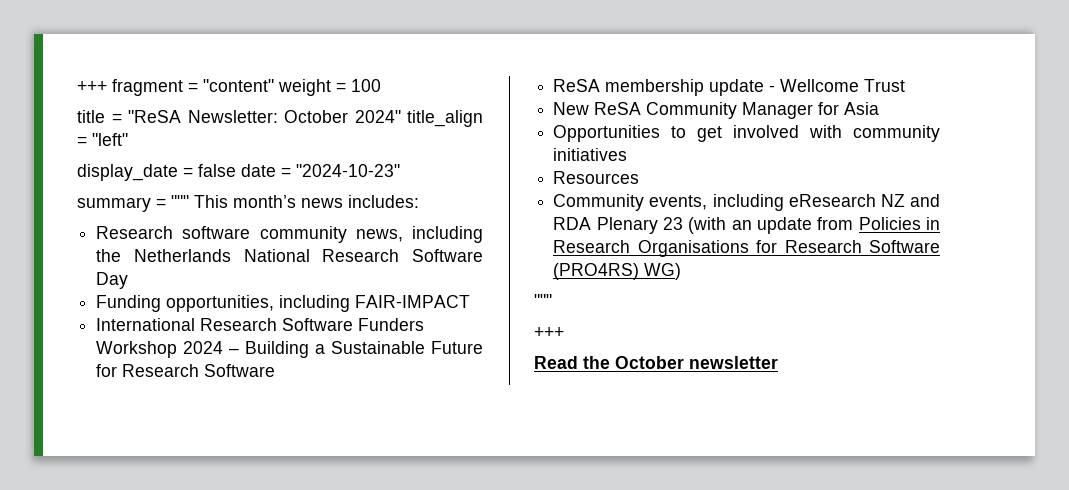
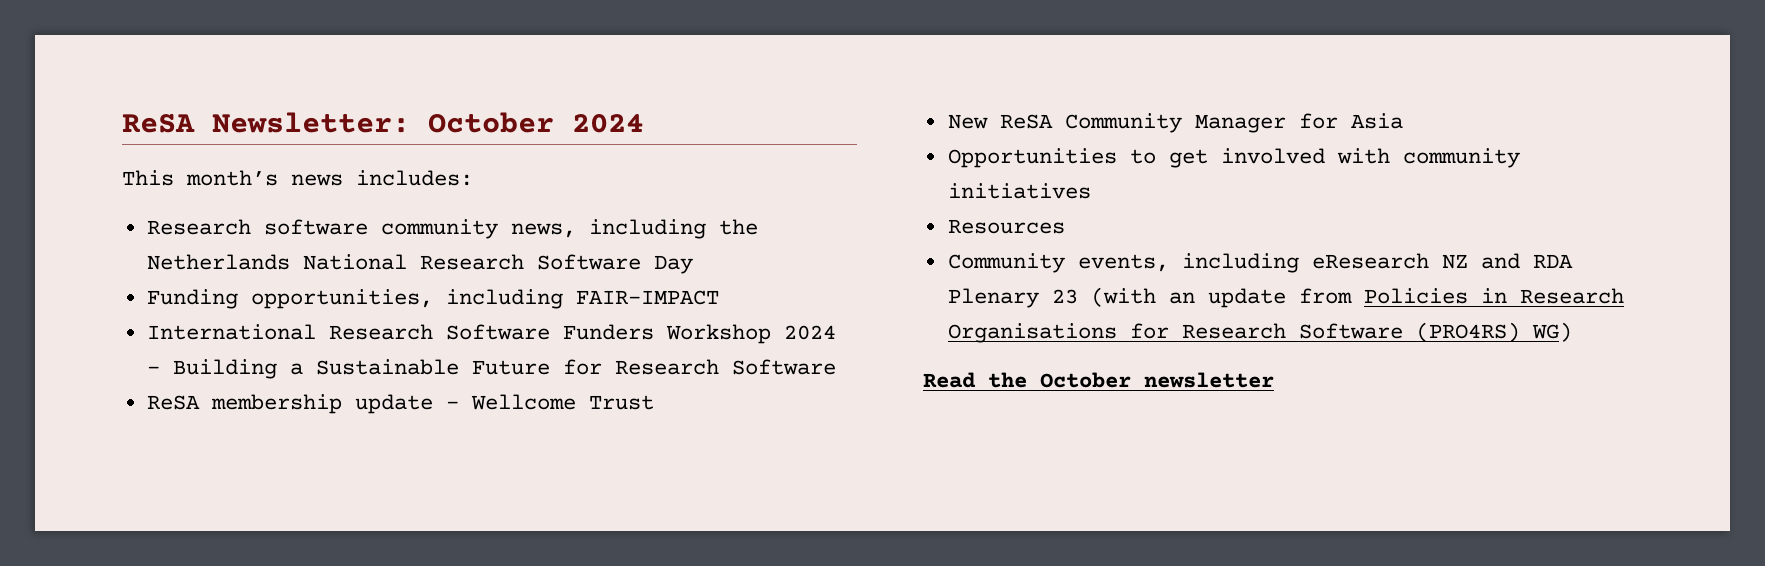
- +++ fragment = "content" weight = 100
- title = "ReSA Newsletter: October 2024" title_align = "left"
- display_date = false date = "2024-10-23"
- summary = """ This month’s news includes:
+ ReSA Newsletter: October 2024
+ This month’s news includes:
  Community events, including eResearch NZ and RDA Plenary 23 (with an update from Policies in Research Organisations for Research Software (PRO4RS) WG)
- """
- +++

